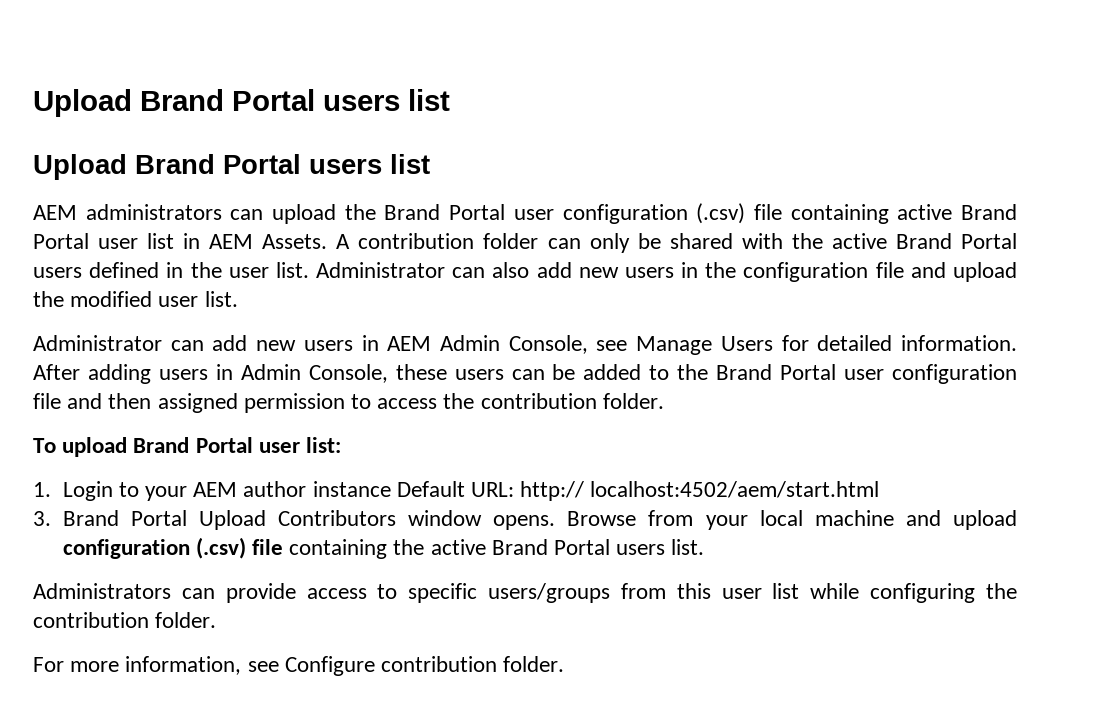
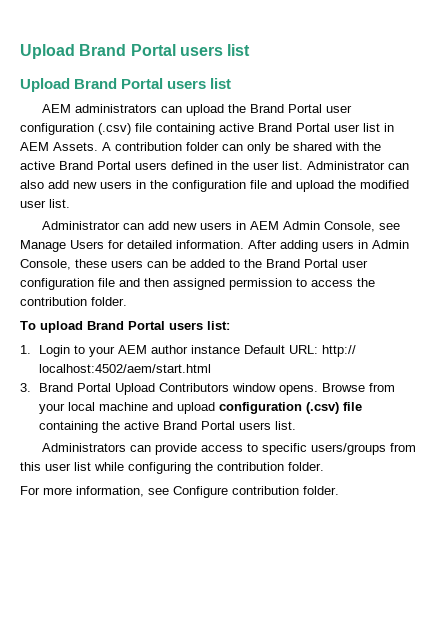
- To upload Brand Portal user list:
+ To upload Brand Portal users list:

